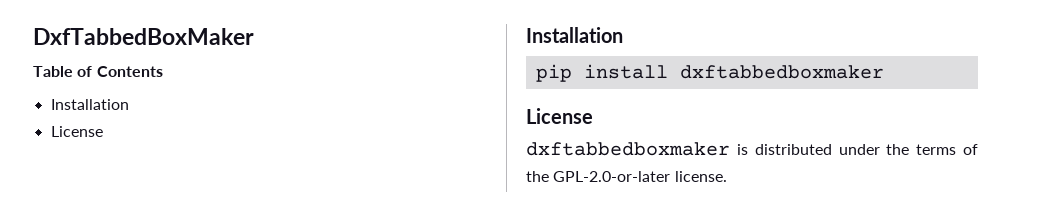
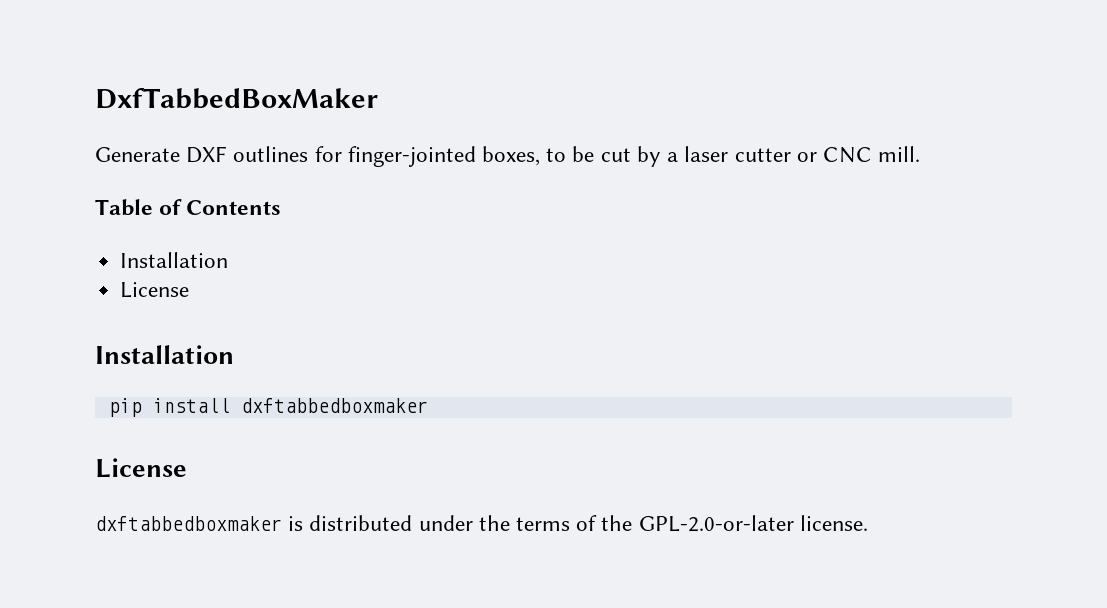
+ Generate DXF outlines for finger-jointed boxes, to be cut by a laser cutter or CNC mill.

